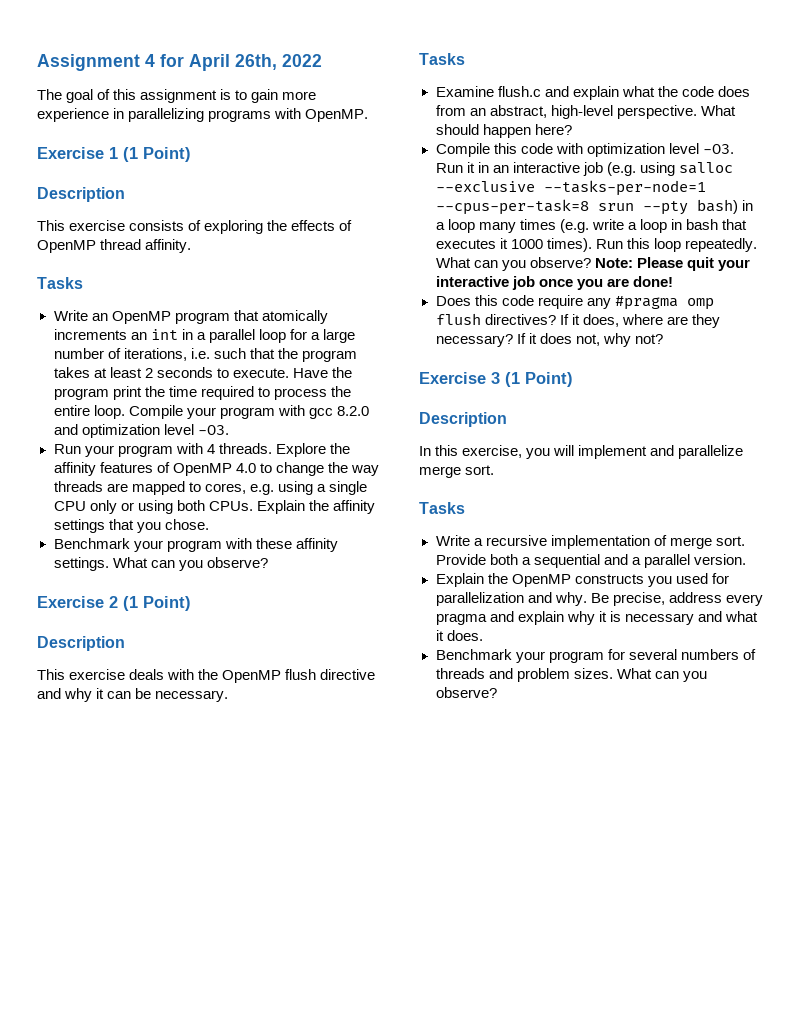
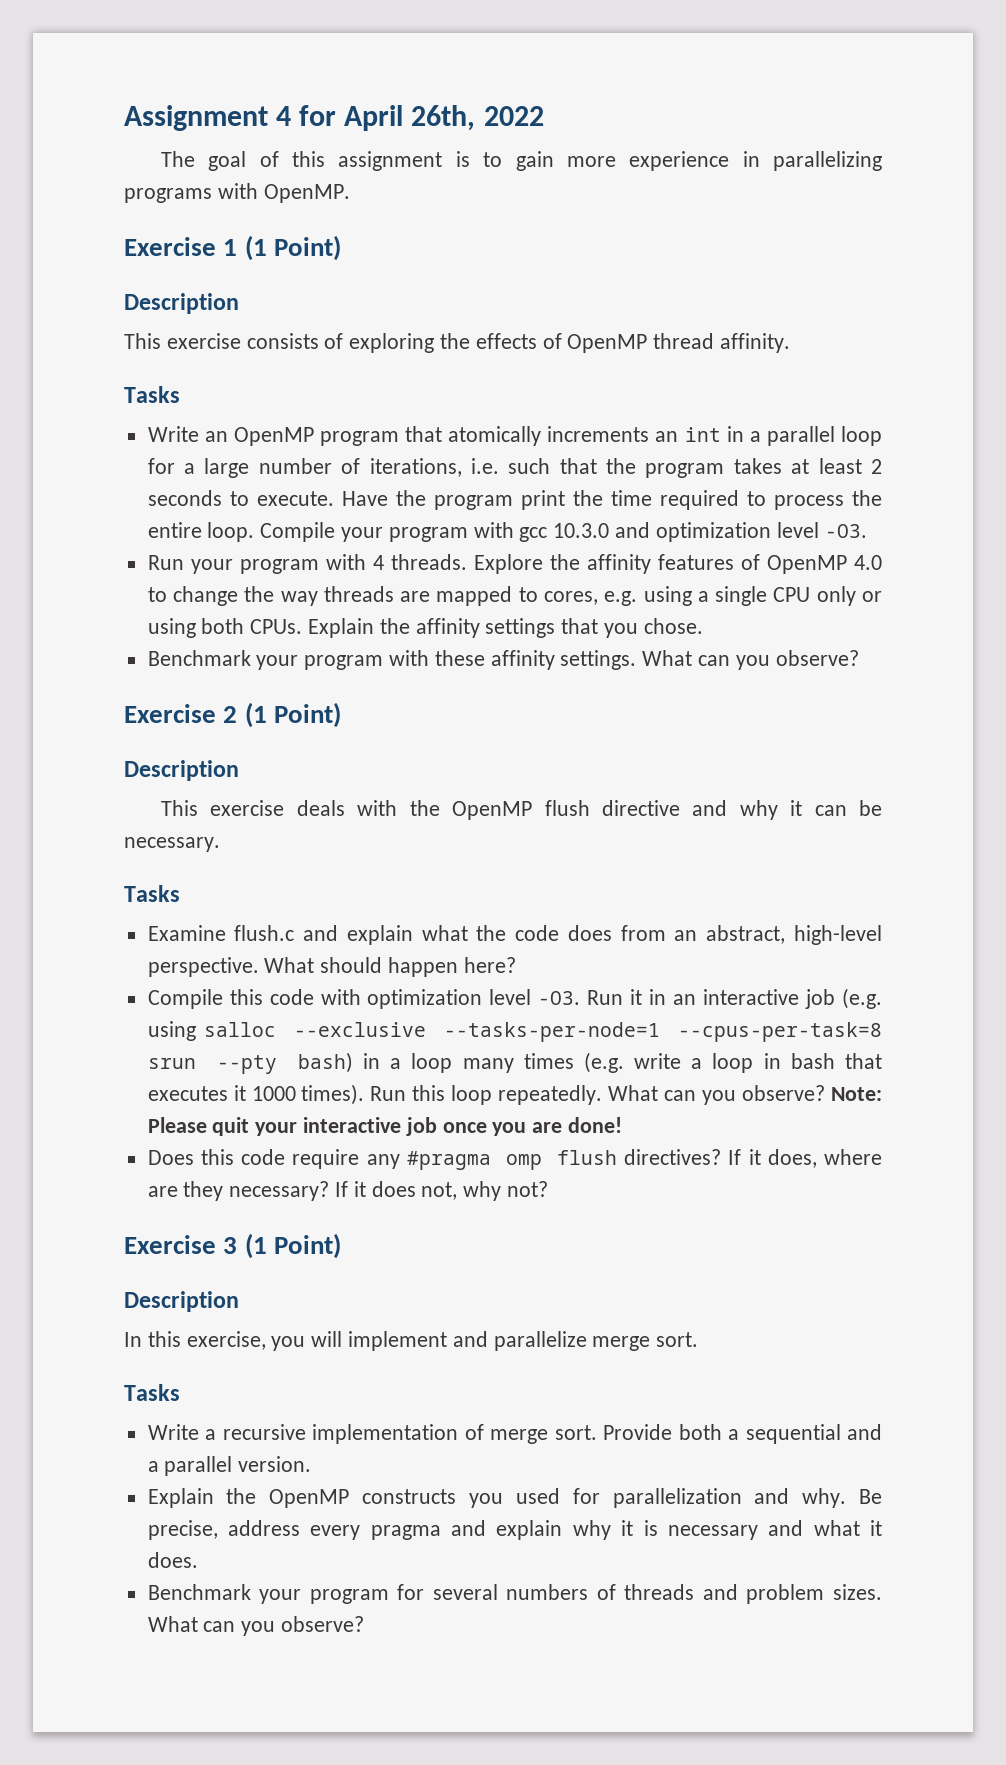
- Compile your program with gcc 8.2.0 and optimization level -O3.
+ Compile your program with gcc 10.3.0 and optimization level -O3.

